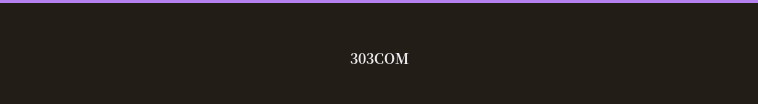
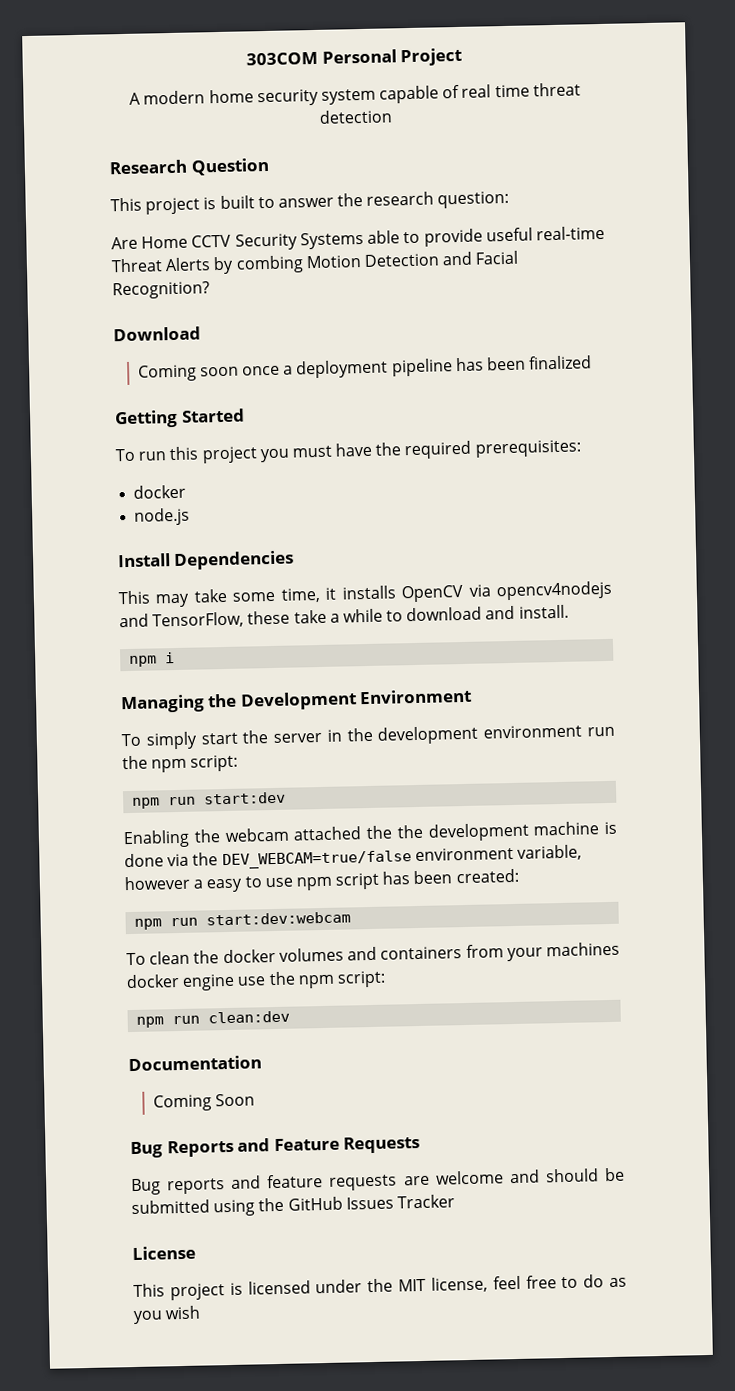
- 303COM
+ 303COM Personal Project
+ A modern home security system capable of real time threat detection
+ Research Question
+ This project is built to answer the research question:
+ Are Home CCTV Security Systems able to provide useful real-time Threat Alerts by combing Motion Detection and Facial Recognition?
+ Download
+ Coming soon once a deployment pipeline has been finalized
+ Getting Started
+ To run this project you must have the required prerequisites:
+ docker
+ node.js
+ Install Dependencies
+ This may take some time, it installs OpenCV via opencv4nodejs and TensorFlow, these take a while to download and install.
+ npm i
+ Managing the Development Environment
+ To simply start the server in the development environment run the npm script:
+ npm run start:dev
+ Enabling the webcam attached the the development machine is done via the DEV_WEBCAM=true/false environment variable, however a easy to use npm script has been created:
+ npm run start:dev:webcam
+ To clean the docker volumes and containers from your machines docker engine use the npm script:
+ npm run clean:dev
+ Documentation
+ Coming Soon
+ Bug Reports and Feature Requests
+ Bug reports and feature requests are welcome and should be submitted using the GitHub Issues Tracker
+ License
+ This project is licensed under the MIT license, feel free to do as you wish

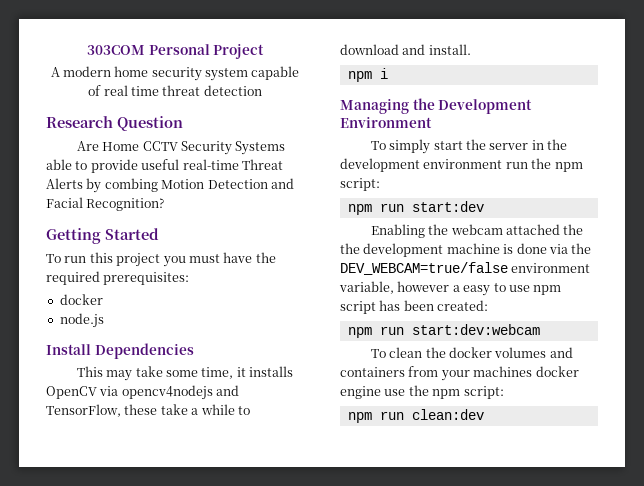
- This project is built to answer the research question:
- Download
- Coming soon once a deployment pipeline has been finalized
- Documentation
- Coming Soon
- Bug Reports and Feature Requests
- Bug reports and feature requests are welcome and should be submitted using the GitHub Issues Tracker
- License
- This project is licensed under the MIT license, feel free to do as you wish

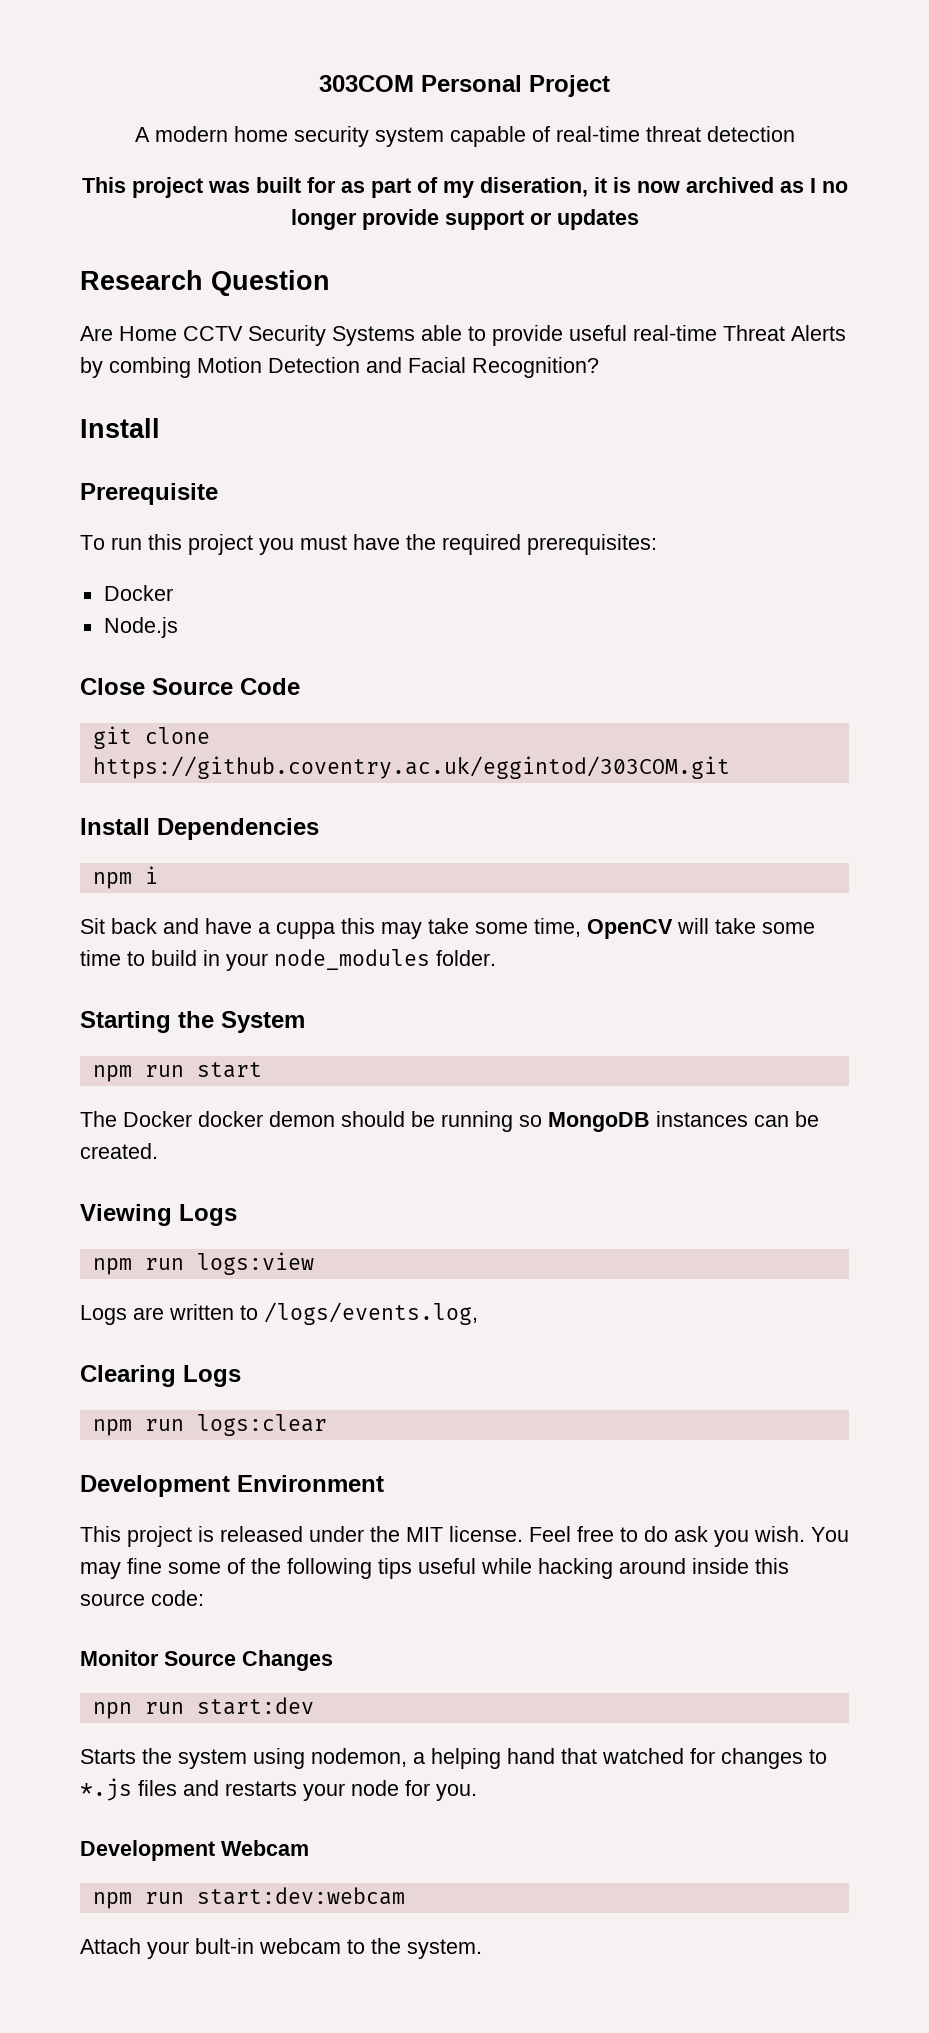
- A modern home security system capable of real time threat detection
+ A modern home security system capable of real-time threat detection
+ This project was built for as part of my diseration, it is now archived as I no longer provide support or updates
  Are Home CCTV Security Systems able to provide useful real-time Threat Alerts by combing Motion Detection and Facial Recognition?
- Getting Started
+ Install
+ Prerequisite
  To run this project you must have the required prerequisites:
- docker
- node.js
+ Docker
+ Node.js
+ Close Source Code
+ git clone https://github.coventry.ac.uk/eggintod/303COM.git
  Install Dependencies
- This may take some time, it installs OpenCV via opencv4nodejs and TensorFlow, these take a while to download and install.
  npm i
- Managing the Development Environment
- To simply start the server in the development environment run the npm script:
- npm run start:dev
- Enabling the webcam attached the the development machine is done via the DEV_WEBCAM=true/false environment variable, however a easy to use npm script has been created:
+ Sit back and have a cuppa this may take some time, OpenCV will take some time to build in your node_modules folder.
+ Starting the System
+ npm run start
+ The Docker docker demon should be running so MongoDB instances can be created.
+ Viewing Logs
+ npm run logs:view
+ Logs are written to /logs/events.log,
+ Clearing Logs
+ npm run logs:clear
+ Development Environment
+ This project is released under the MIT license. Feel free to do ask you wish. You may fine some of the following tips useful while hacking around inside this source code:
+ Monitor Source Changes
+ npn run start:dev
+ Starts the system using nodemon, a helping hand that watched for changes to *.js files and restarts your node for you.
+ Development Webcam
  npm run start:dev:webcam
- To clean the docker volumes and containers from your machines docker engine use the npm script:
- npm run clean:dev
+ Attach your bult-in webcam to the system.

